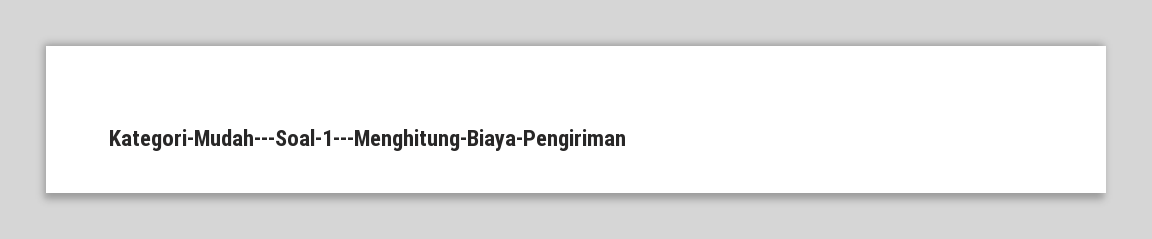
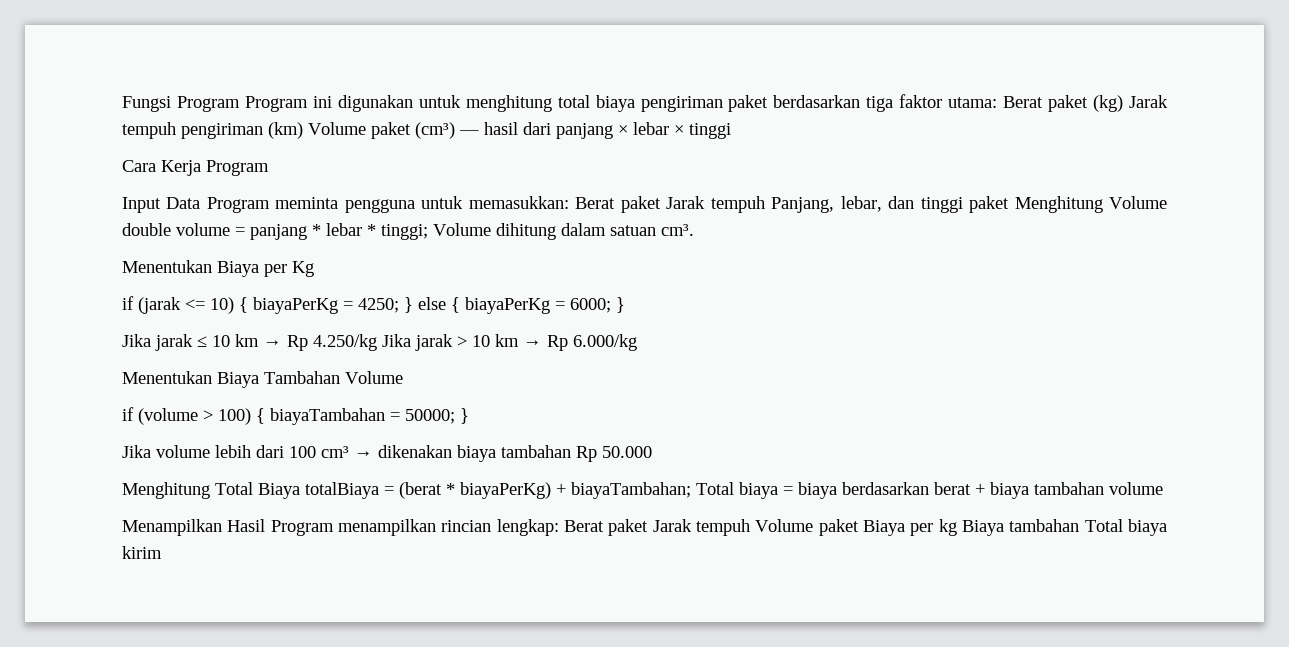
- Kategori-Mudah---Soal-1---Menghitung-Biaya-Pengiriman
+ Fungsi Program Program ini digunakan untuk menghitung total biaya pengiriman paket berdasarkan tiga faktor utama: Berat paket (kg) Jarak tempuh pengiriman (km) Volume paket (cm³) — hasil dari panjang × lebar × tinggi
+ Cara Kerja Program
+ Input Data Program meminta pengguna untuk memasukkan: Berat paket Jarak tempuh Panjang, lebar, dan tinggi paket Menghitung Volume double volume = panjang * lebar * tinggi; Volume dihitung dalam satuan cm³.
+ Menentukan Biaya per Kg
+ if (jarak <= 10) { biayaPerKg = 4250; } else { biayaPerKg = 6000; }
+ Jika jarak ≤ 10 km → Rp 4.250/kg Jika jarak > 10 km → Rp 6.000/kg
+ Menentukan Biaya Tambahan Volume
+ if (volume > 100) { biayaTambahan = 50000; }
+ Jika volume lebih dari 100 cm³ → dikenakan biaya tambahan Rp 50.000
+ Menghitung Total Biaya totalBiaya = (berat * biayaPerKg) + biayaTambahan; Total biaya = biaya berdasarkan berat + biaya tambahan volume
+ Menampilkan Hasil Program menampilkan rincian lengkap: Berat paket Jarak tempuh Volume paket Biaya per kg Biaya tambahan Total biaya kirim

